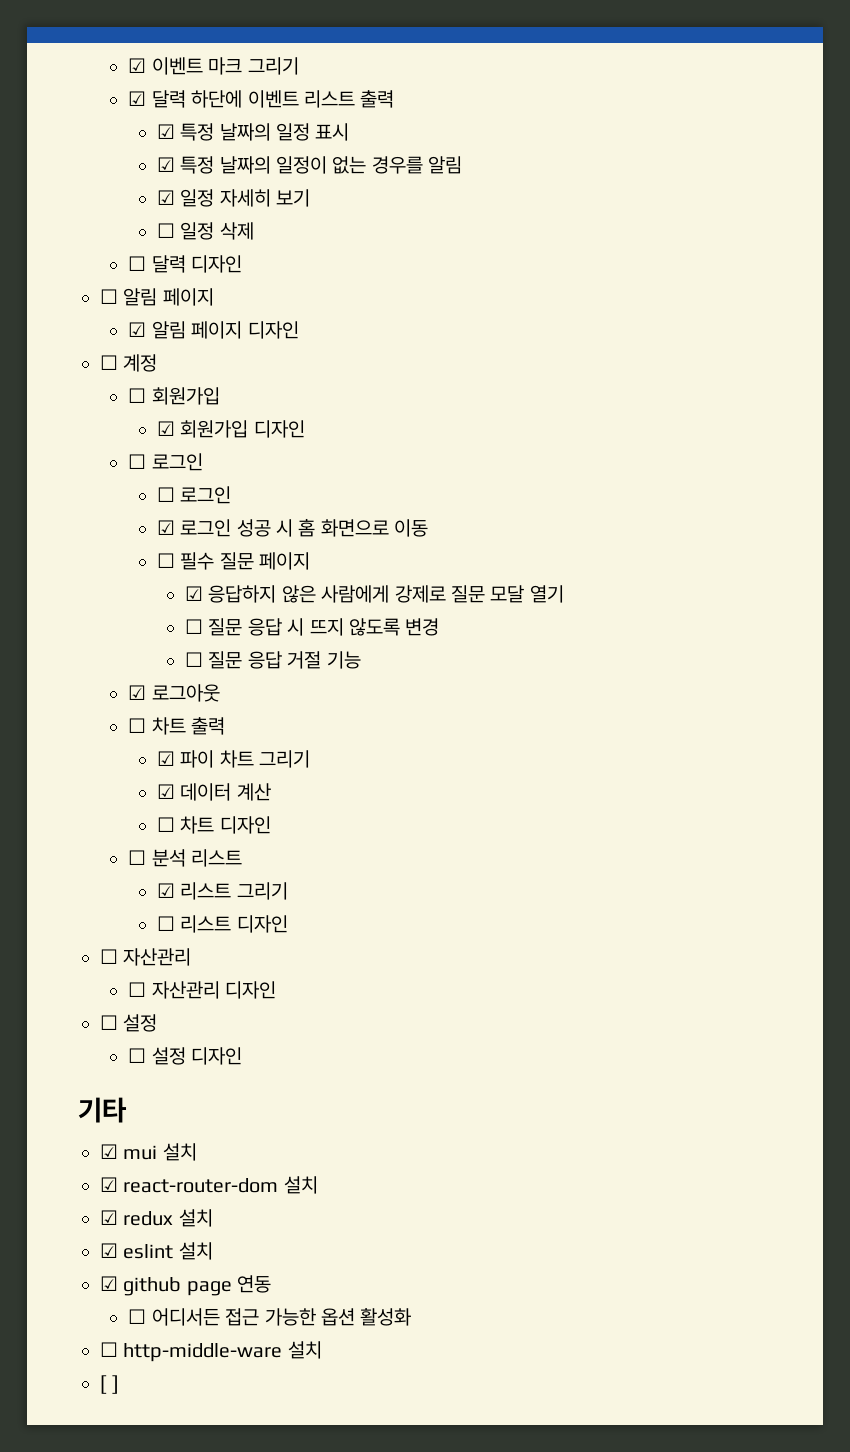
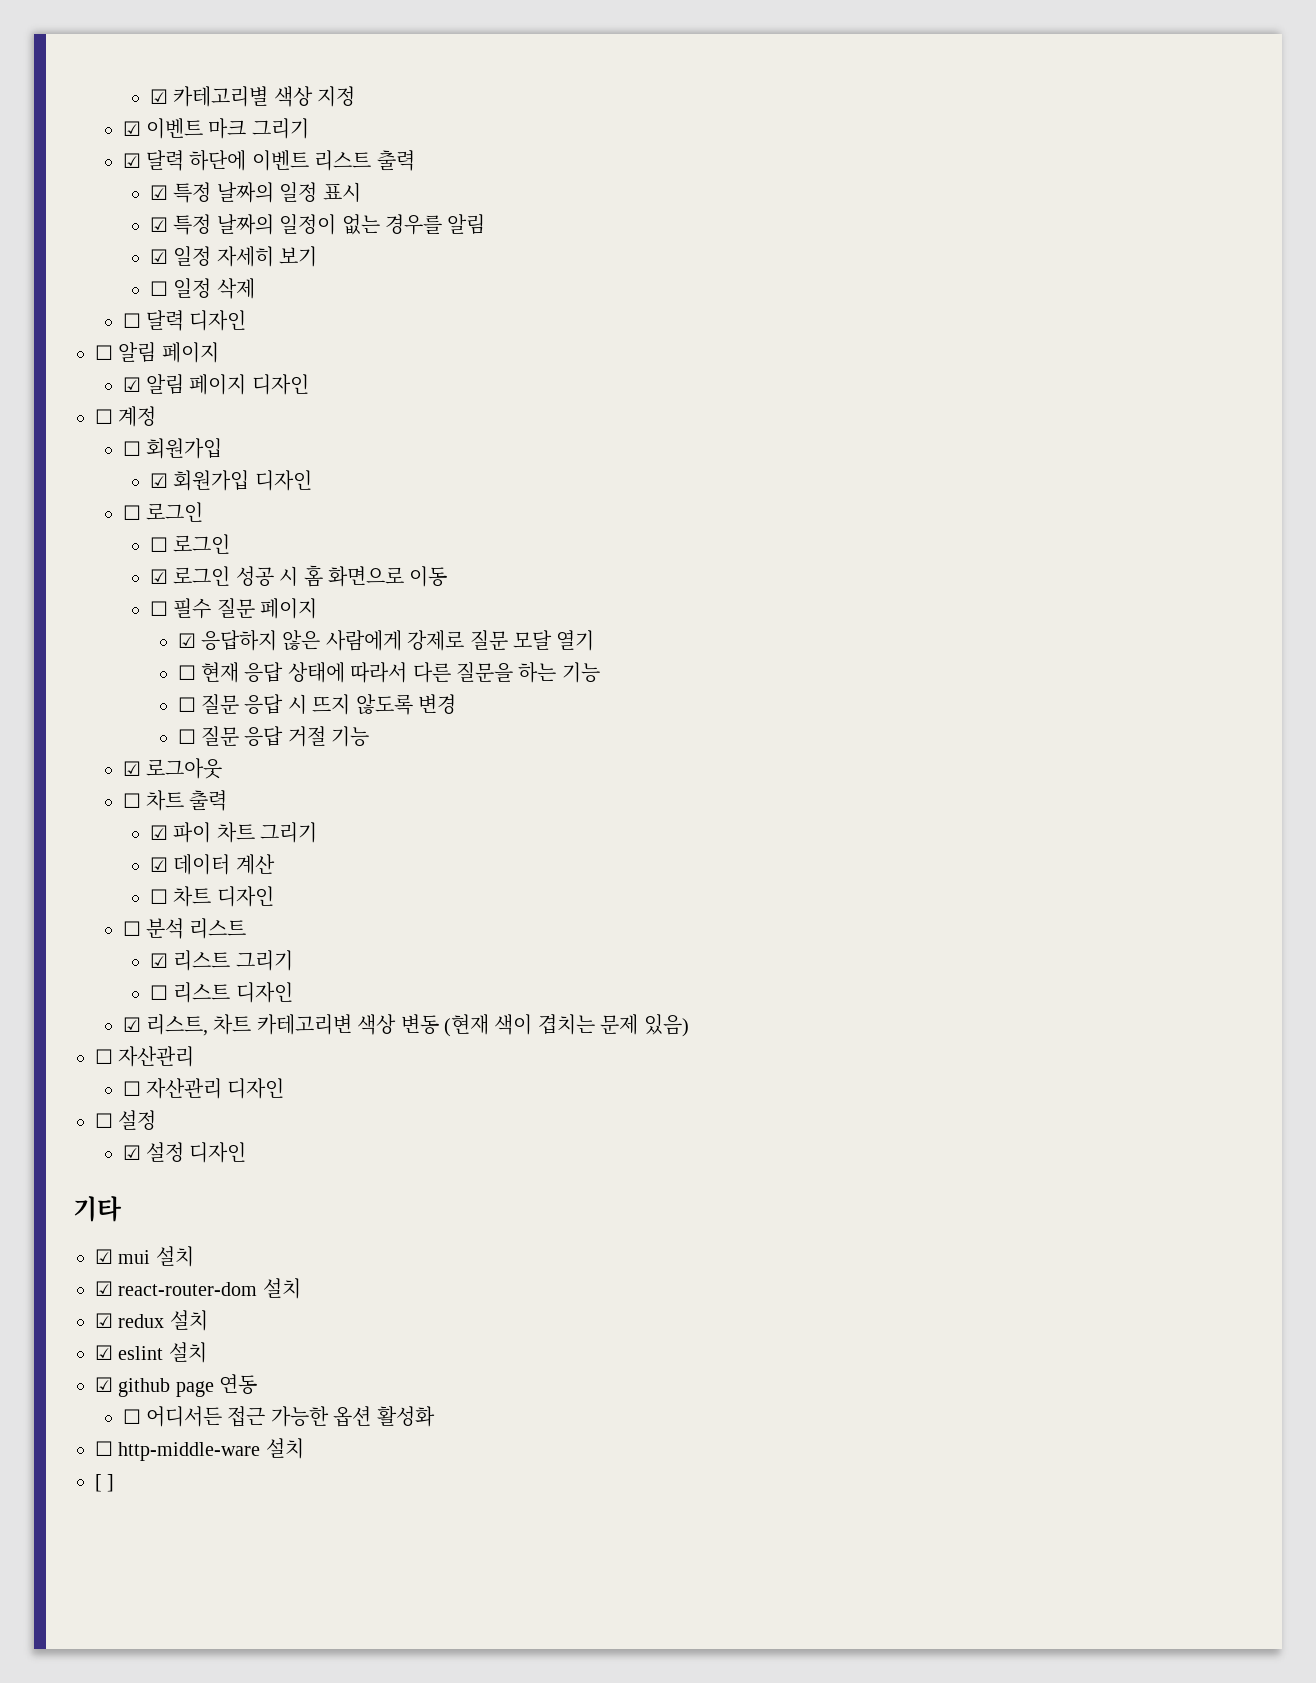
+ ☑ 카테고리별 색상 지정
+ ☐ 현재 응답 상태에 따라서 다른 질문을 하는 기능
+ ☑ 리스트, 차트 카테고리변 색상 변동 (현재 색이 겹치는 문제 있음)
- ☐ 설정 디자인
+ ☑ 설정 디자인

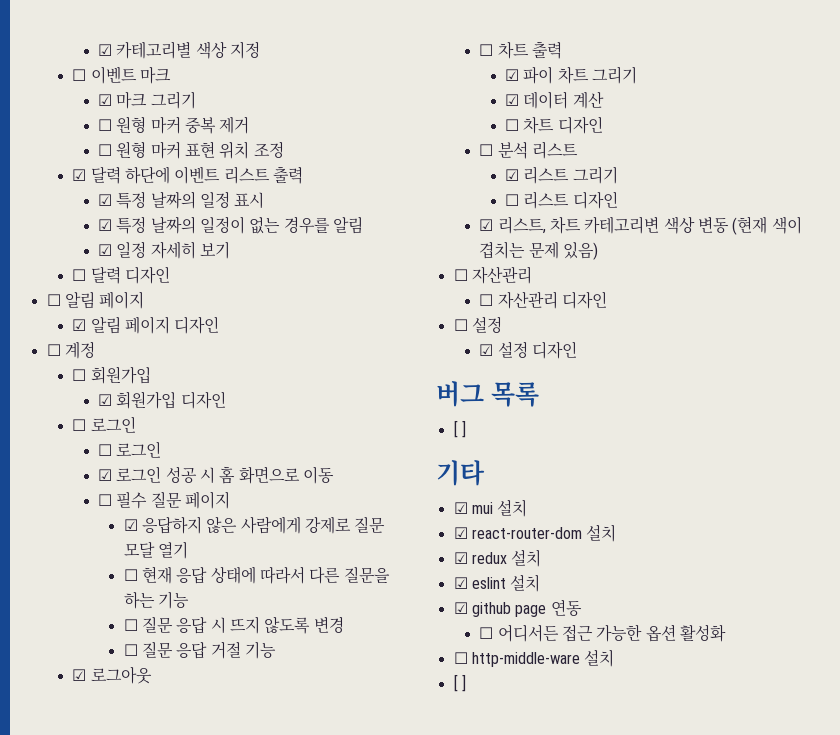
- ☑ 이벤트 마크 그리기
+ ☐ 이벤트 마크
+ ☑ 마크 그리기
+ ☐ 원형 마커 중복 제거
+ ☐ 원형 마커 표현 위치 조정
- ☐ 일정 삭제
+ 버그 목록
+ [ ]

